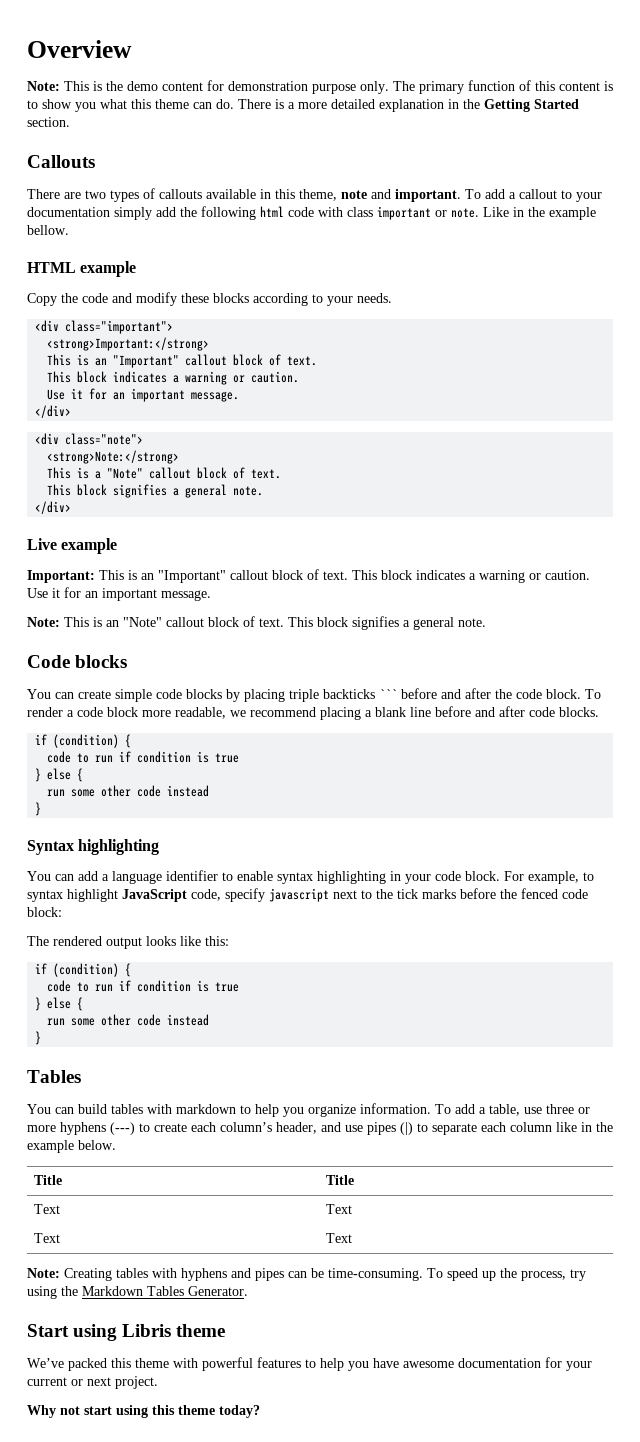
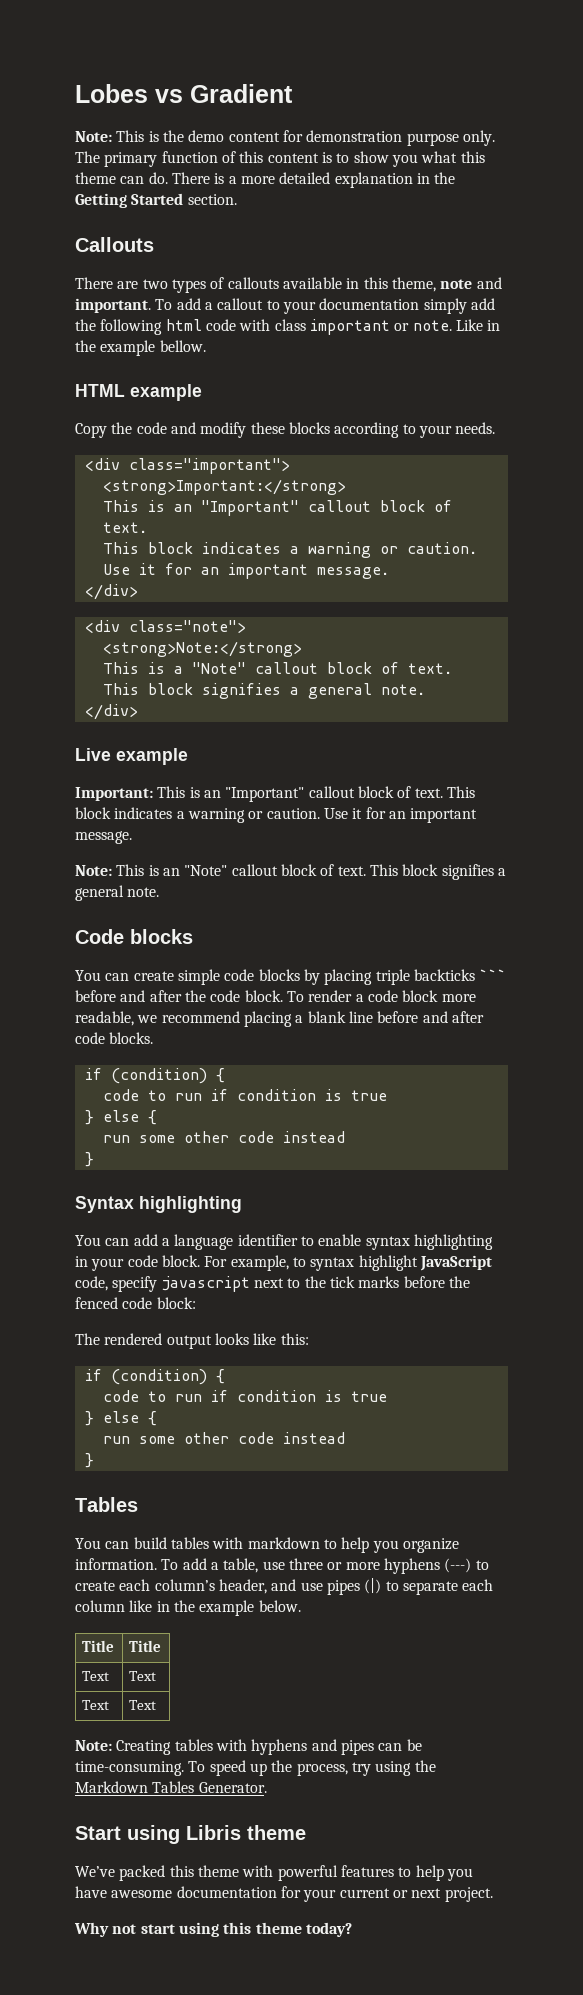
- Overview
+ Lobes vs Gradient

